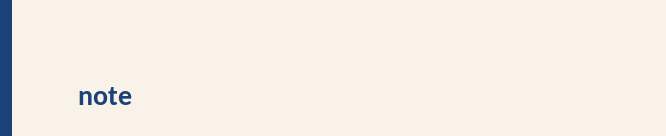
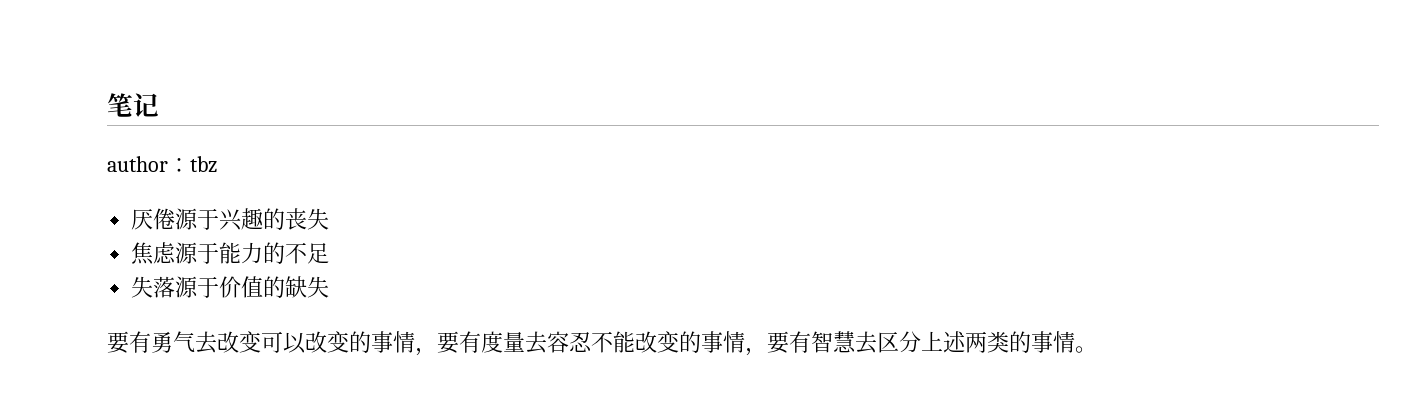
- note
+ 笔记
+ author：tbz
+ 厌倦源于兴趣的丧失
+ 焦虑源于能力的不足
+ 失落源于价值的缺失
+ 要有勇气去改变可以改变的事情，要有度量去容忍不能改变的事情，要有智慧去区分上述两类的事情。

